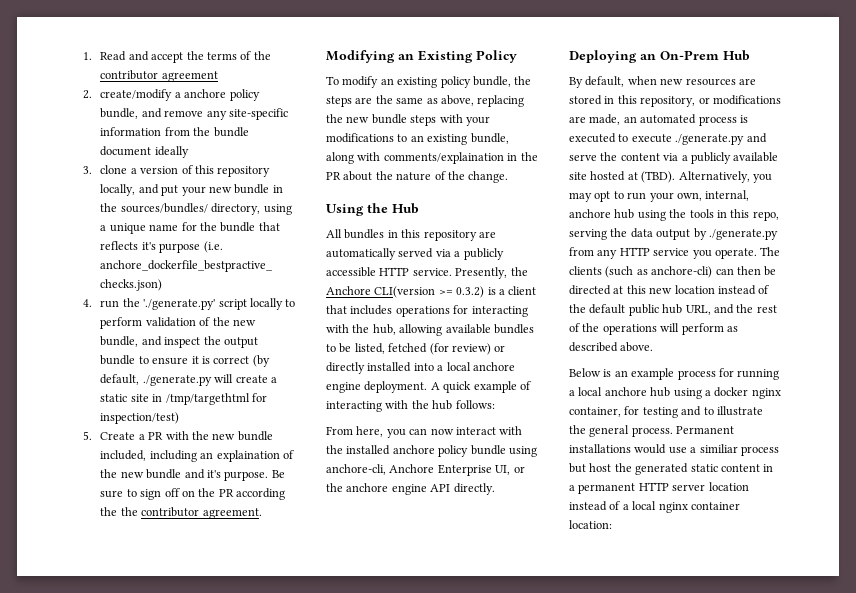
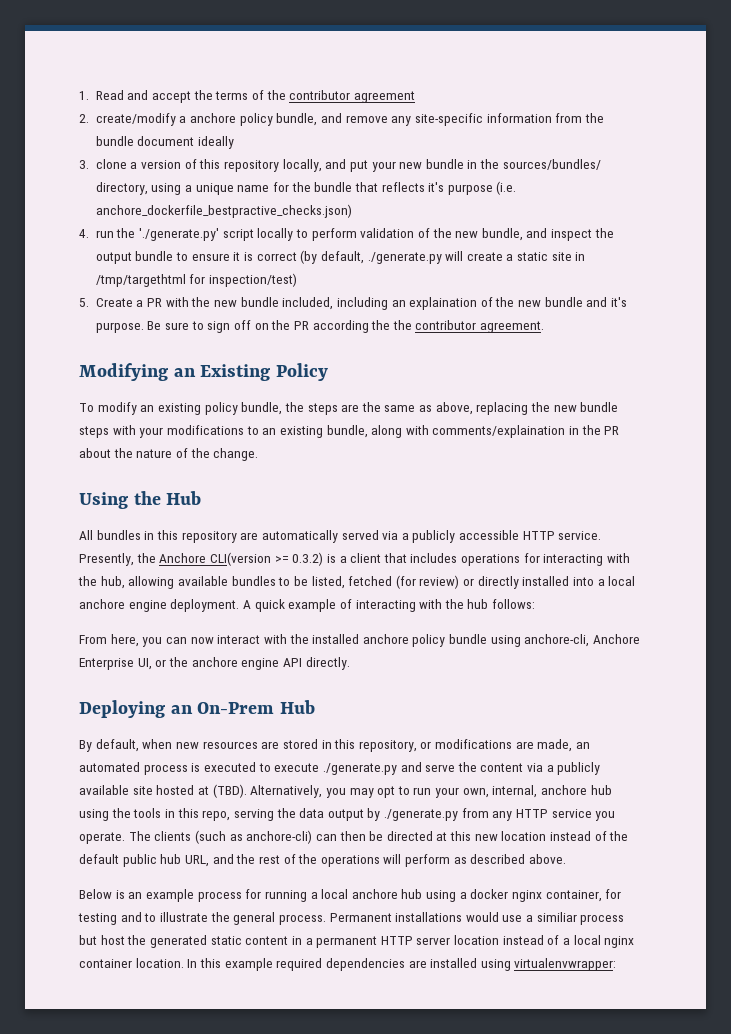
- Permanent installations would use a similiar process but host the generated static content in a permanent HTTP server location instead of a local nginx container location:
+ Permanent installations would use a similiar process but host the generated static content in a permanent HTTP server location instead of a local nginx container location. In this example required dependencies are installed using virtualenvwrapper:

